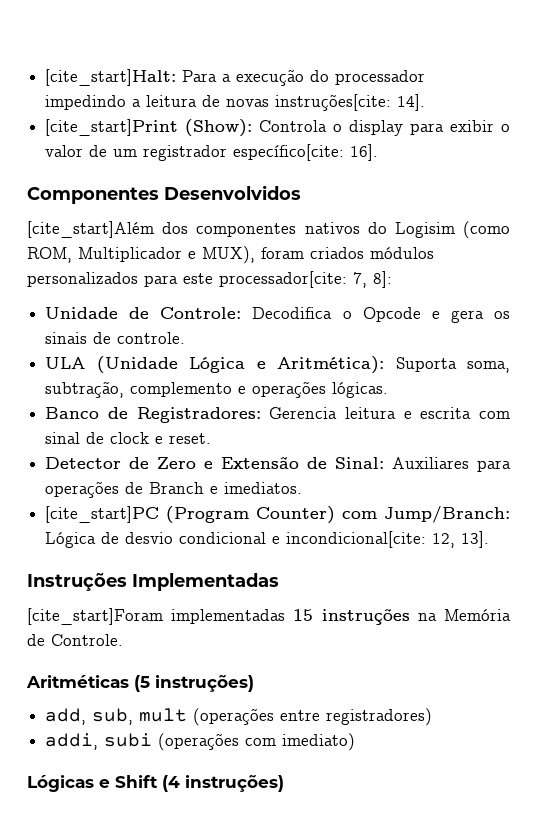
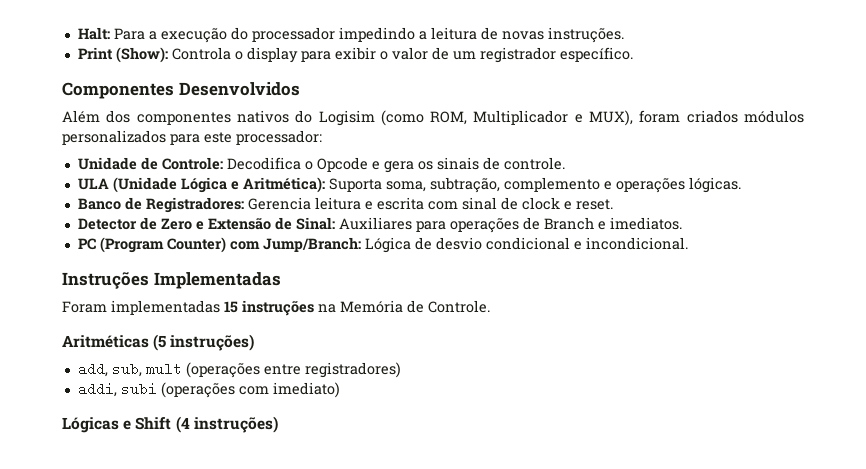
- [cite_start]Halt: Para a execução do processador impedindo a leitura de novas instruções[cite: 14].
- [cite_start]Print (Show): Controla o display para exibir o valor de um registrador específico[cite: 16].
+ Halt: Para a execução do processador impedindo a leitura de novas instruções.
+ Print (Show): Controla o display para exibir o valor de um registrador específico.
- [cite_start]Além dos componentes nativos do Logisim (como ROM, Multiplicador e MUX), foram criados módulos personalizados para este processador[cite: 7, 8]:
+ Além dos componentes nativos do Logisim (como ROM, Multiplicador e MUX), foram criados módulos personalizados para este processador:
- [cite_start]PC (Program Counter) com Jump/Branch: Lógica de desvio condicional e incondicional[cite: 12, 13].
+ PC (Program Counter) com Jump/Branch: Lógica de desvio condicional e incondicional.
- [cite_start]Foram implementadas 15 instruções na Memória de Controle.
+ Foram implementadas 15 instruções na Memória de Controle.

